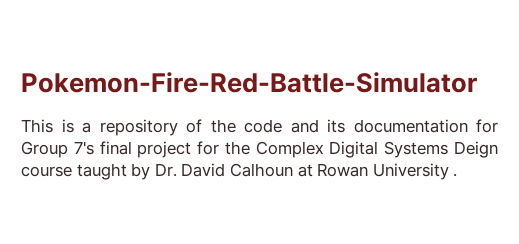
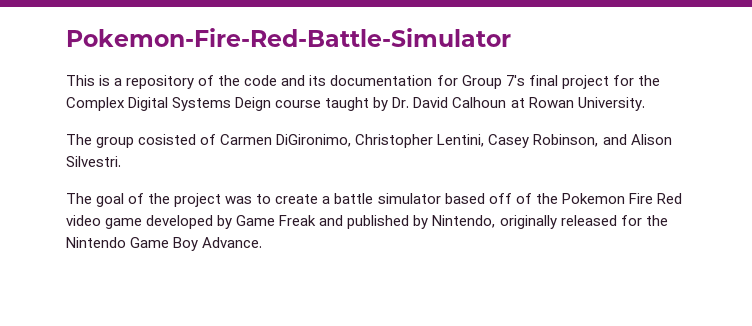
- This is a repository of the code and its documentation for Group 7's final project for the Complex Digital Systems Deign course taught by Dr. David Calhoun at Rowan University .
+ This is a repository of the code and its documentation for Group 7's final project for the Complex Digital Systems Deign course taught by Dr. David Calhoun at Rowan University.
+ The group cosisted of Carmen DiGironimo, Christopher Lentini, Casey Robinson, and Alison Silvestri.
+ The goal of the project was to create a battle simulator based off of the Pokemon Fire Red video game developed by Game Freak and published by Nintendo, originally released for the Nintendo Game Boy Advance.

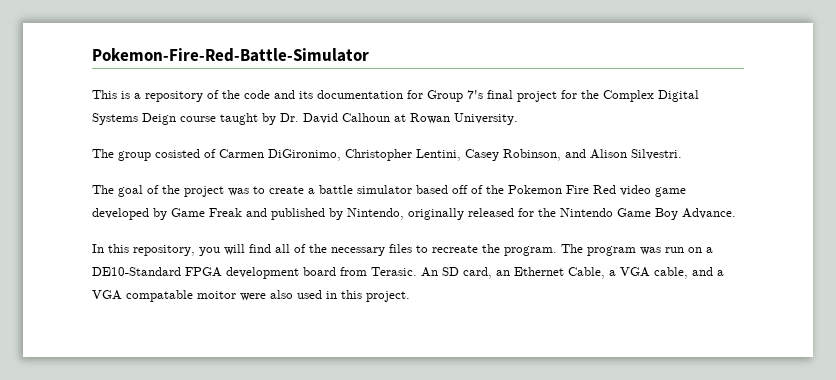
+ In this repository, you will find all of the necessary files to recreate the program. The program was run on a DE10-Standard FPGA development board from Terasic. An SD card, an Ethernet Cable, a VGA cable, and a VGA compatable moitor were also used in this project.

